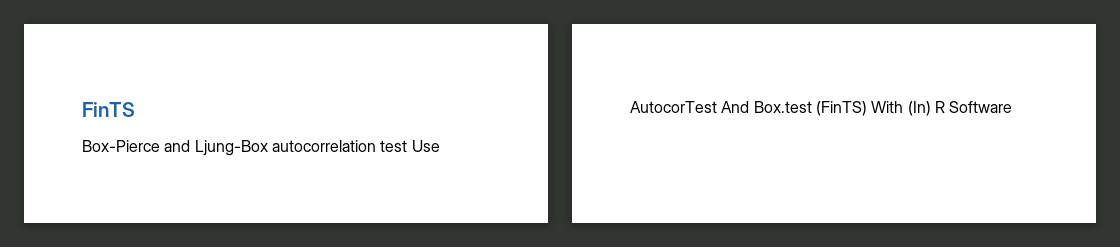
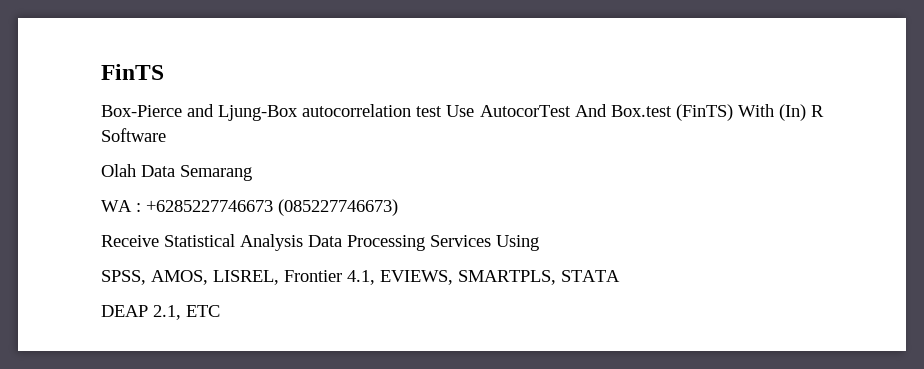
+ Olah Data Semarang
+ WA : +6285227746673 (085227746673)
+ Receive Statistical Analysis Data Processing Services Using
+ SPSS, AMOS, LISREL, Frontier 4.1, EVIEWS, SMARTPLS, STATA
+ DEAP 2.1, ETC

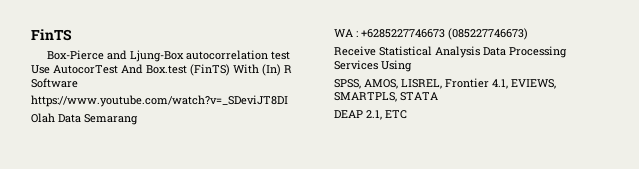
+ https://www.youtube.com/watch?v=_SDeviJT8DI

